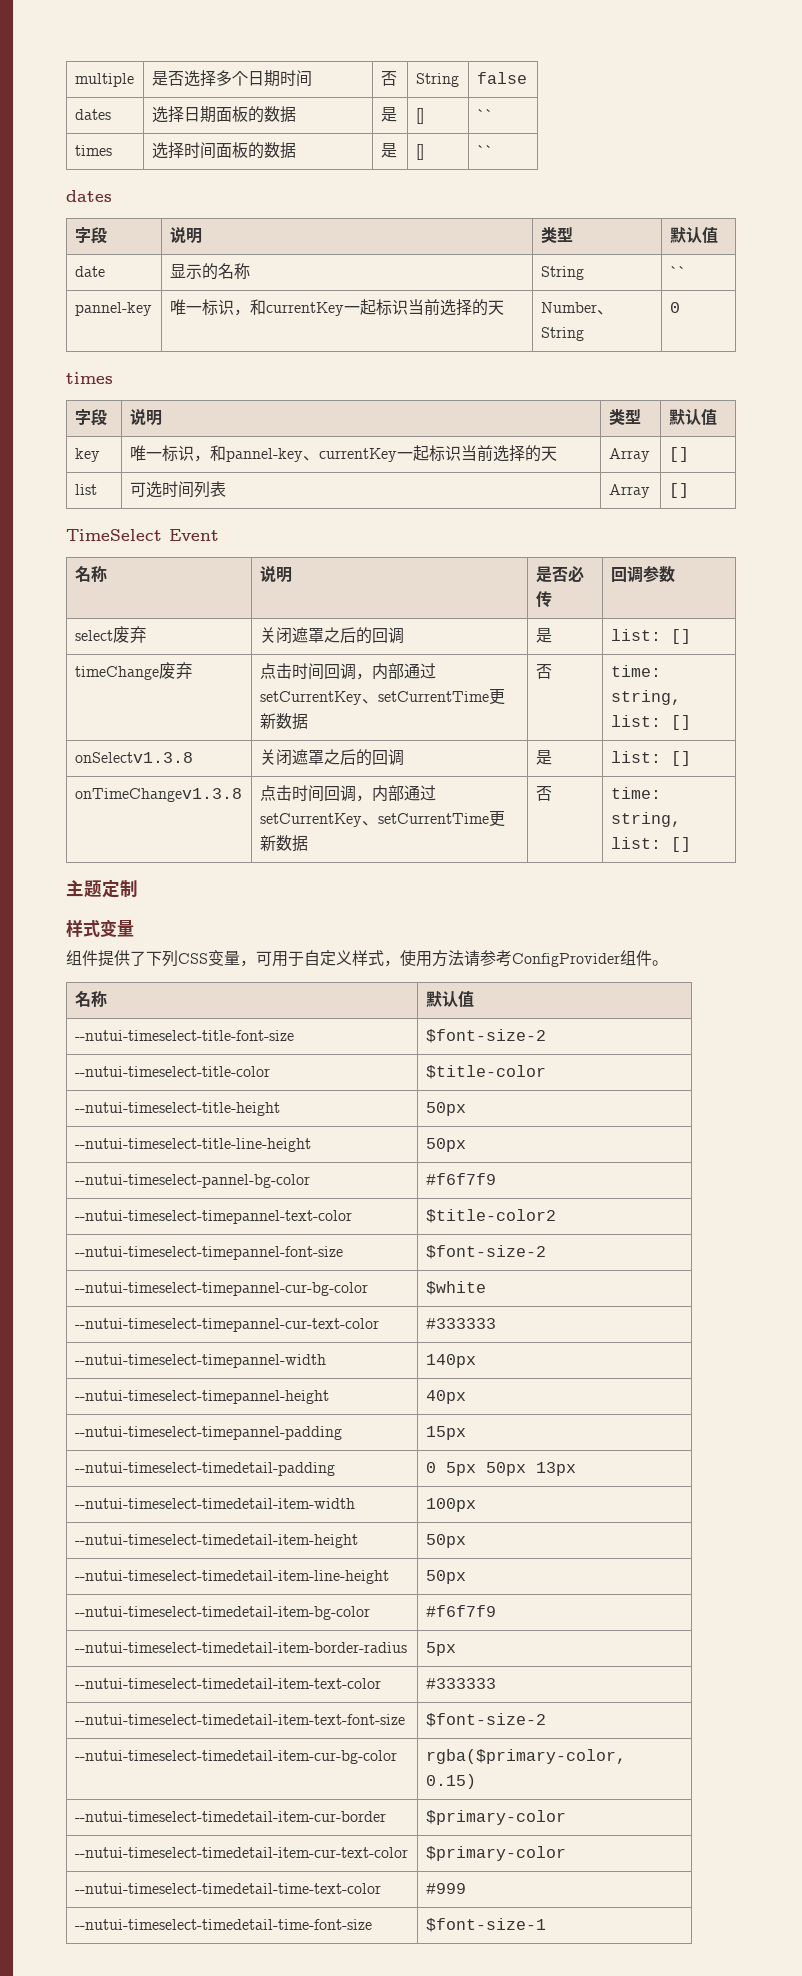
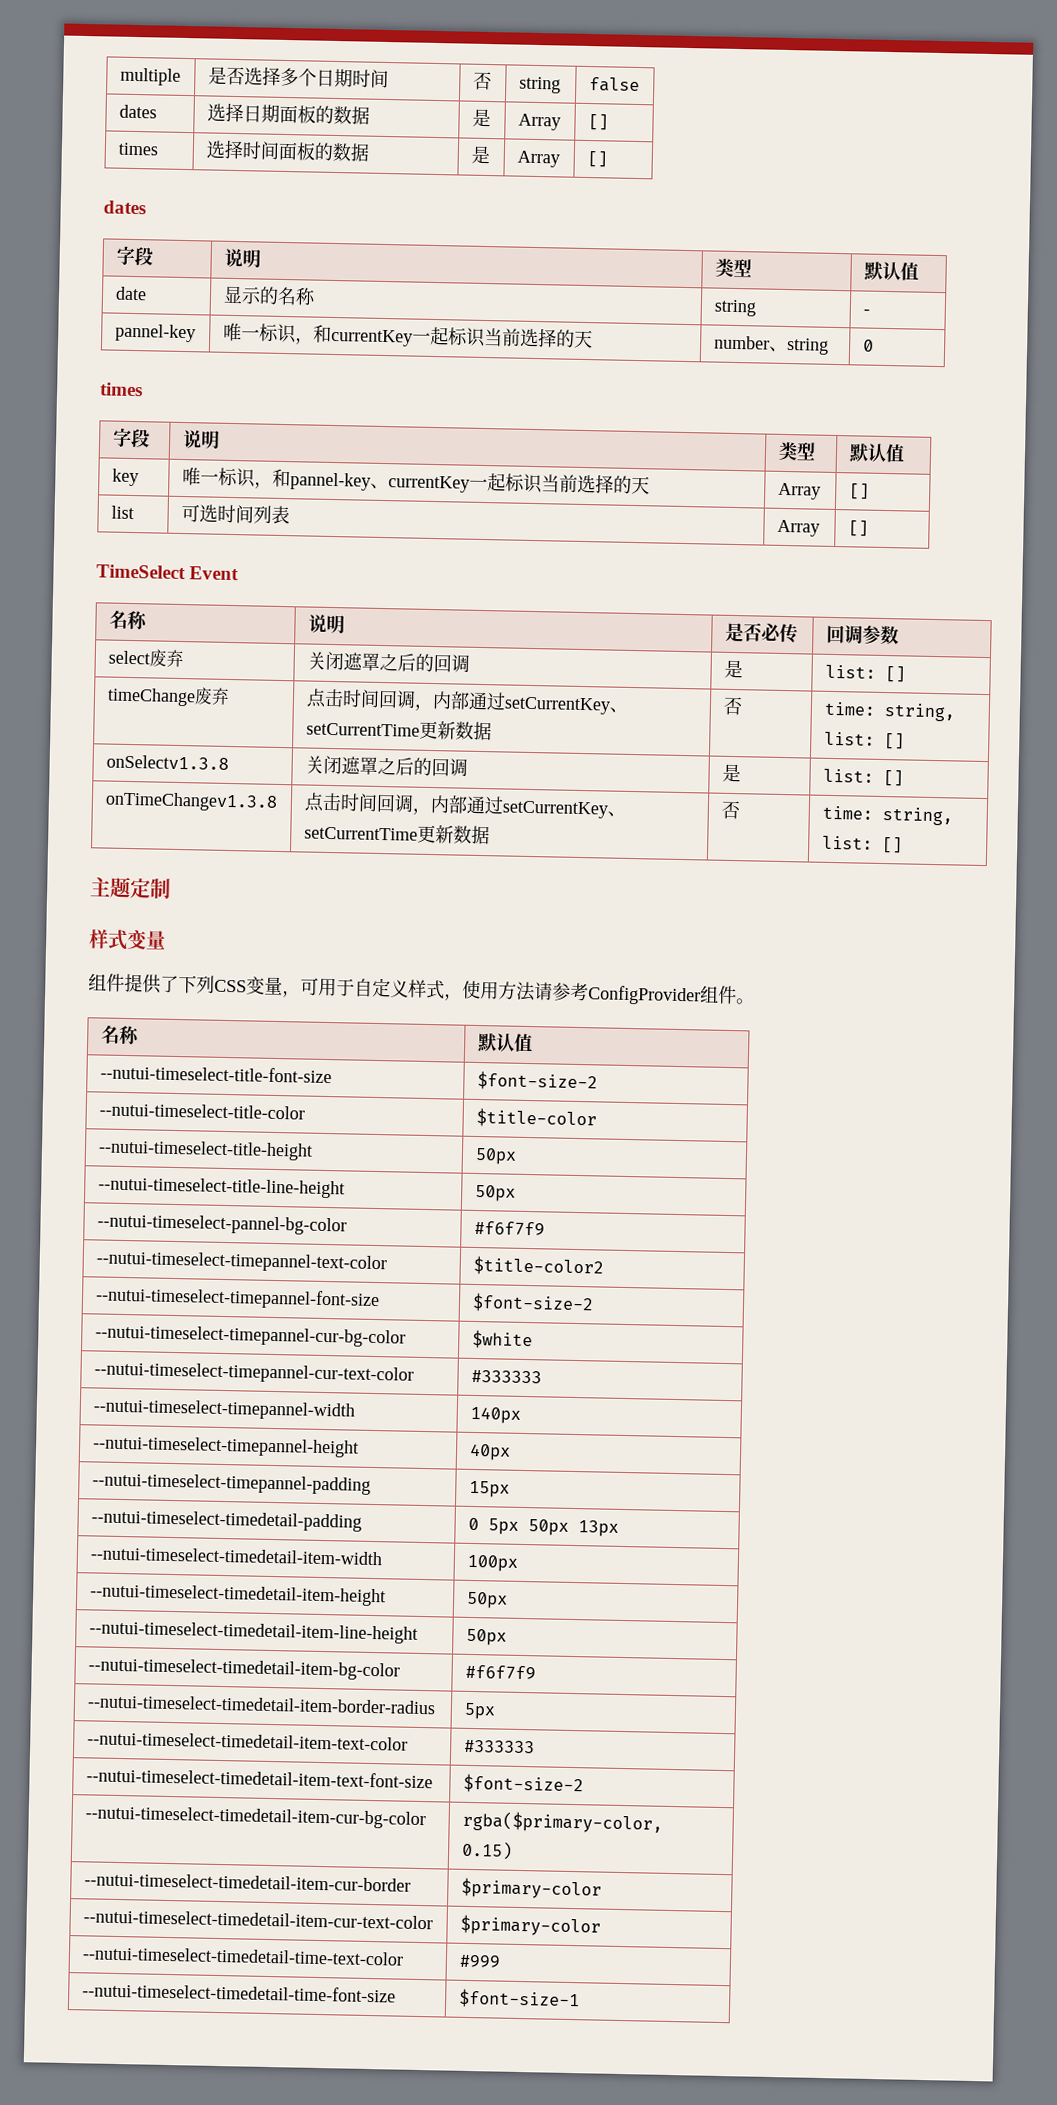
- multiple | 是否选择多个日期时间 | 否 | String | false
+ multiple | 是否选择多个日期时间 | 否 | string | false
- dates | 选择日期面板的数据 | 是 | [] | ``
+ dates | 选择日期面板的数据 | 是 | Array | []
- times | 选择时间面板的数据 | 是 | [] | ``
+ times | 选择时间面板的数据 | 是 | Array | []
- date | 显示的名称 | String | ``
+ date | 显示的名称 | string | -
- pannel-key | 唯一标识，和currentKey一起标识当前选择的天 | Number、String | 0
+ pannel-key | 唯一标识，和currentKey一起标识当前选择的天 | number、string | 0

